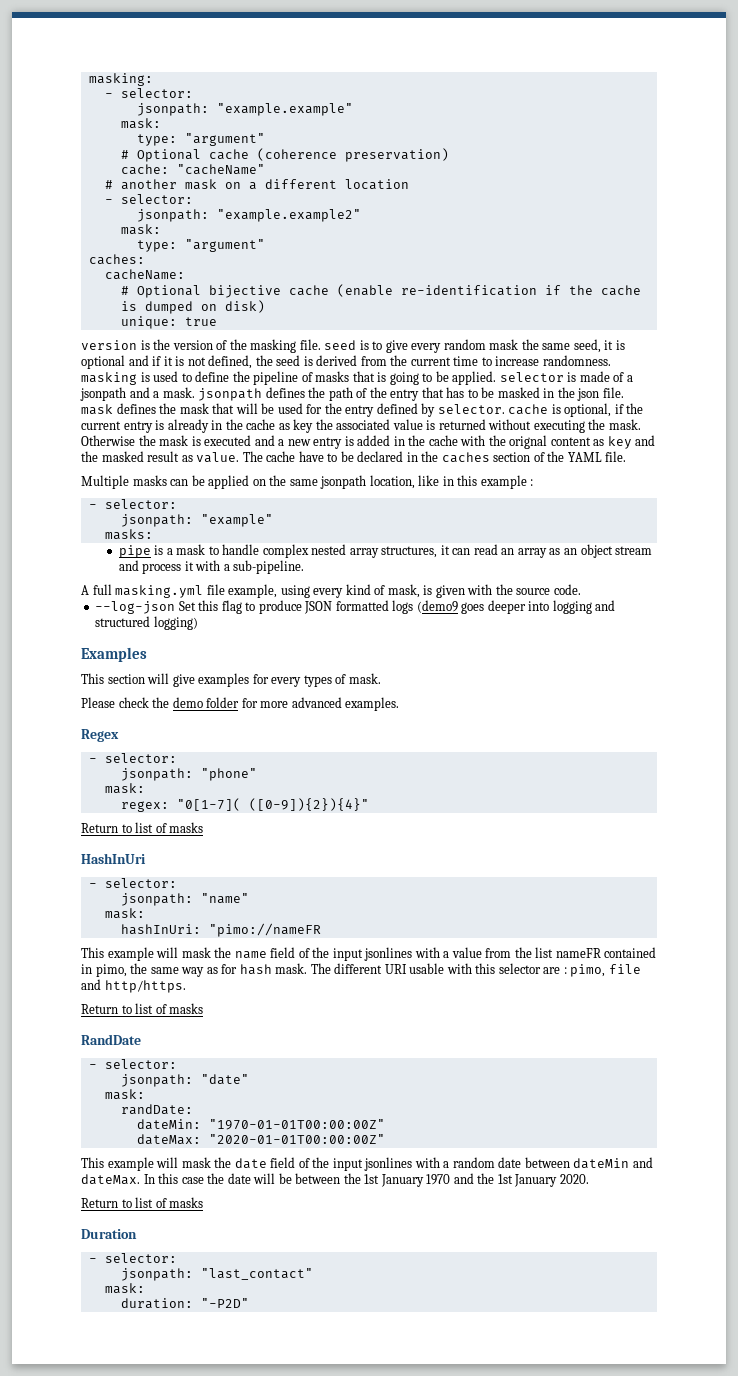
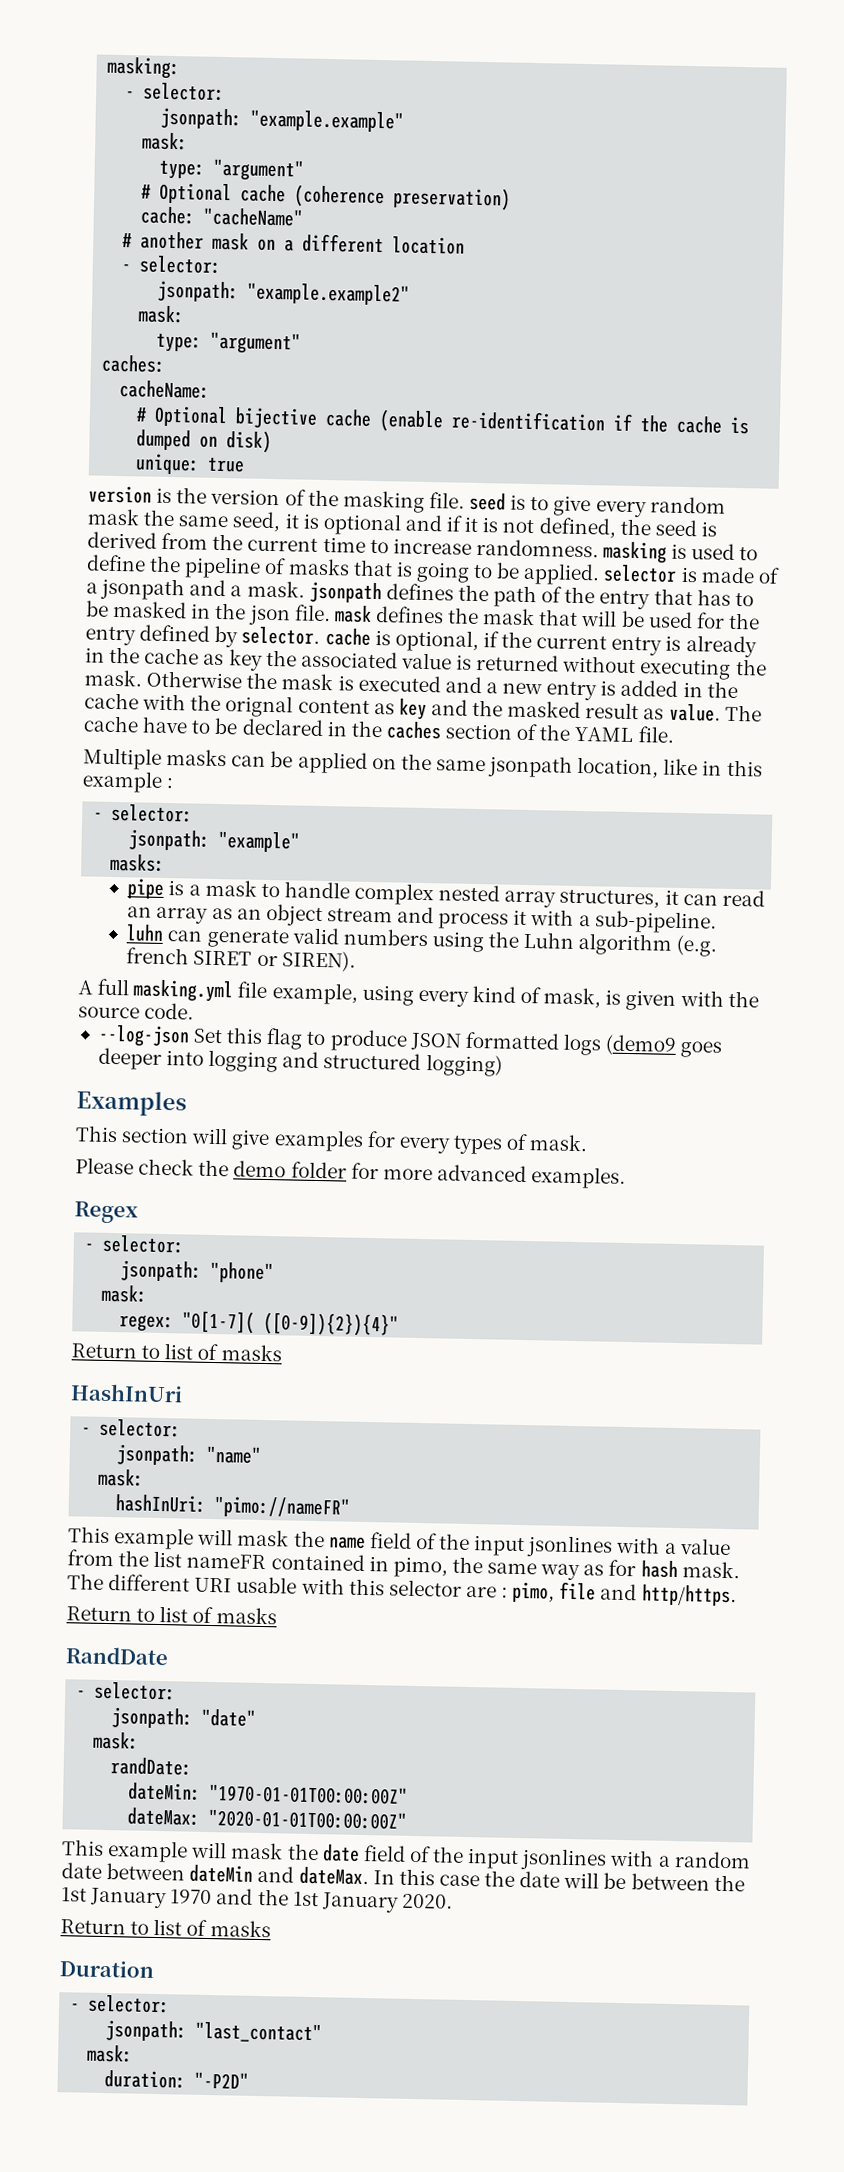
+ luhn can generate valid numbers using the Luhn algorithm (e.g. french SIRET or SIREN).
- hashInUri: "pimo://nameFR
+ hashInUri: "pimo://nameFR"

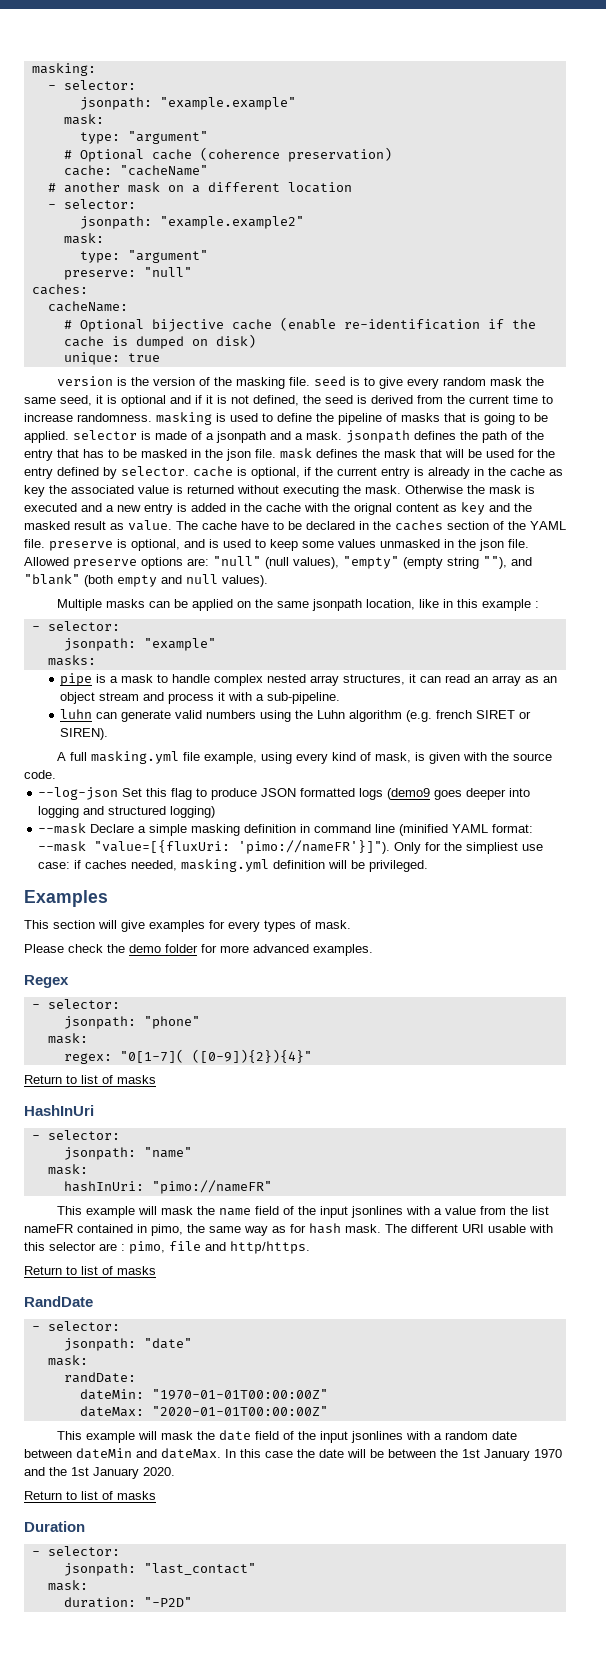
+ preserve: "null"
- The cache have to be declared in the caches section of the YAML file.
+ The cache have to be declared in the caches section of the YAML file. preserve is optional, and is used to keep some values unmasked in the json file. Allowed preserve options are: "null" (null values), "empty" (empty string ""), and "blank" (both empty and null values).
+ --mask Declare a simple masking definition in command line (minified YAML format: --mask "value=[{fluxUri: 'pimo://nameFR'}]"). Only for the simpliest use case: if caches needed, masking.yml definition will be privileged.

